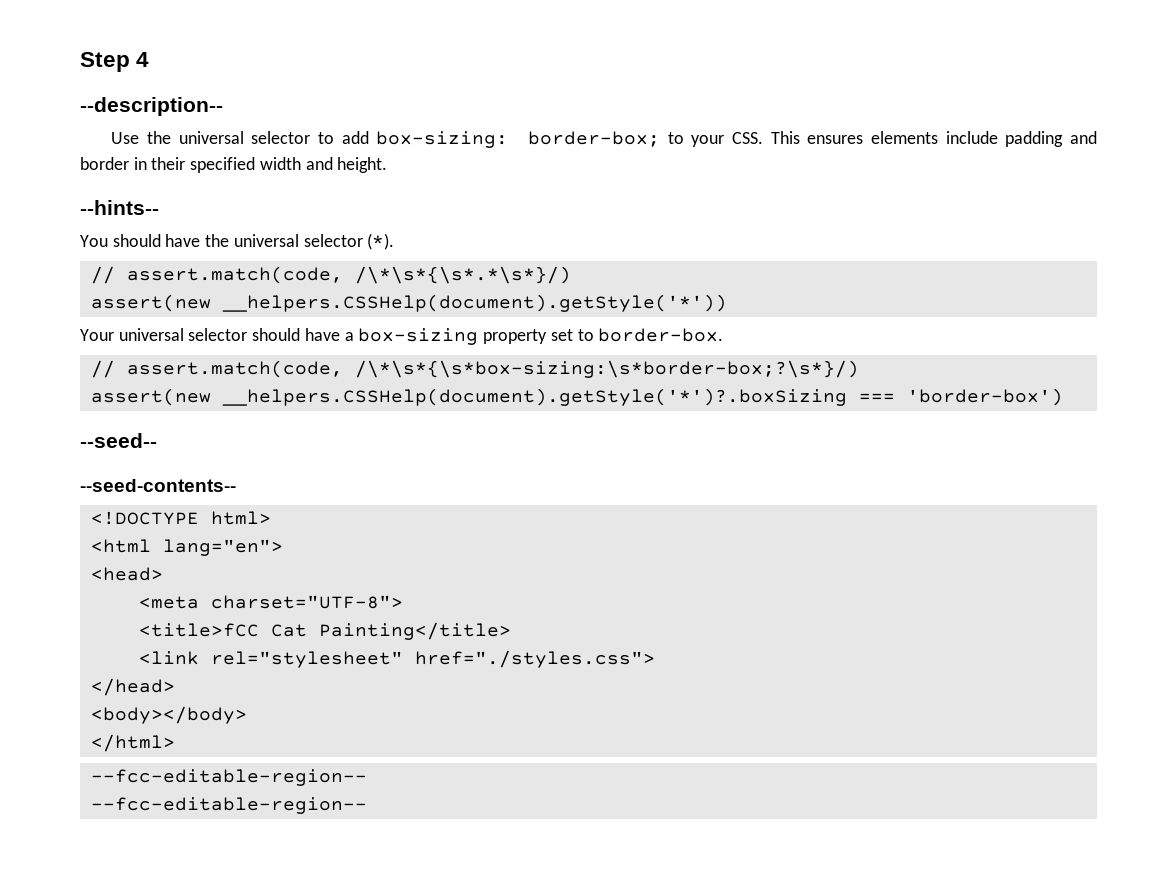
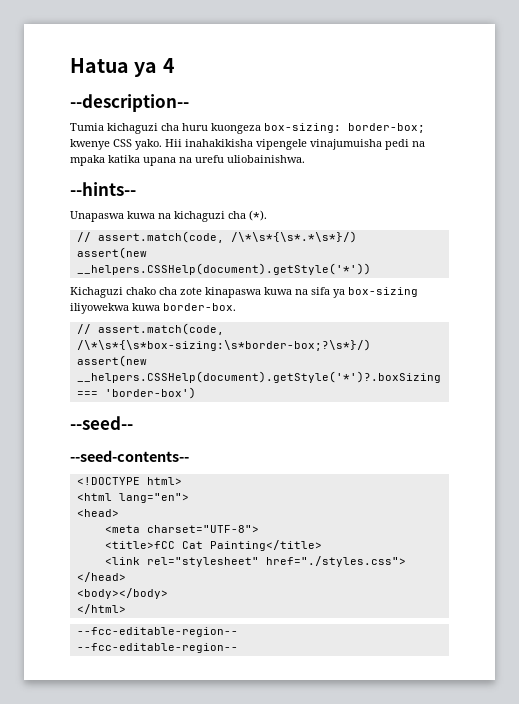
- Step 4
+ Hatua ya 4
- Use the universal selector to add box-sizing: border-box; to your CSS. This ensures elements include padding and border in their specified width and height.
+ Tumia kichaguzi cha huru kuongeza box-sizing: border-box; kwenye CSS yako. Hii inahakikisha vipengele vinajumuisha pedi na mpaka katika upana na urefu uliobainishwa.
  --hints--
- You should have the universal selector (*).
+ Unapaswa kuwa na kichaguzi cha (*).
- Your universal selector should have a box-sizing property set to border-box.
+ Kichaguzi chako cha zote kinapaswa kuwa na sifa ya box-sizing iliyowekwa kuwa border-box.

